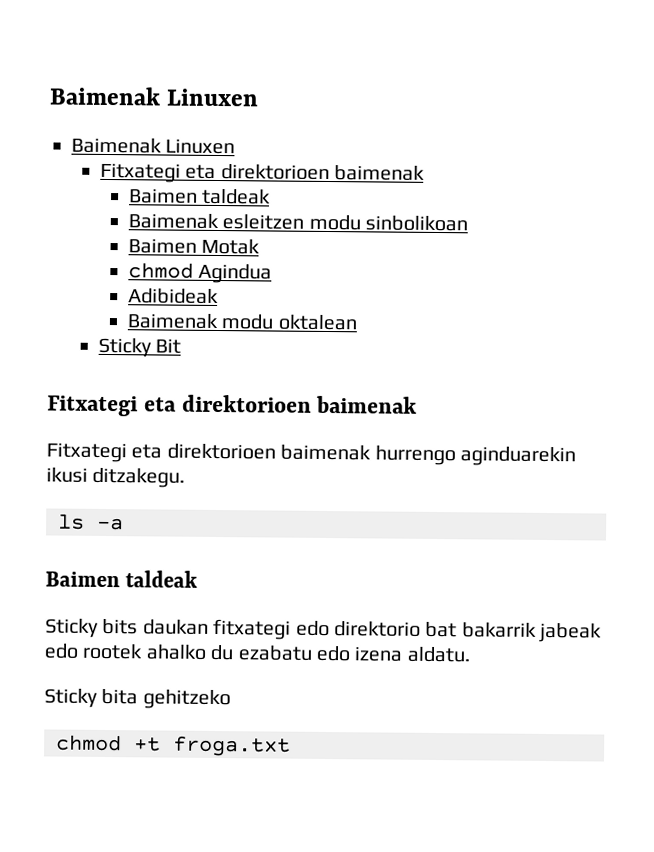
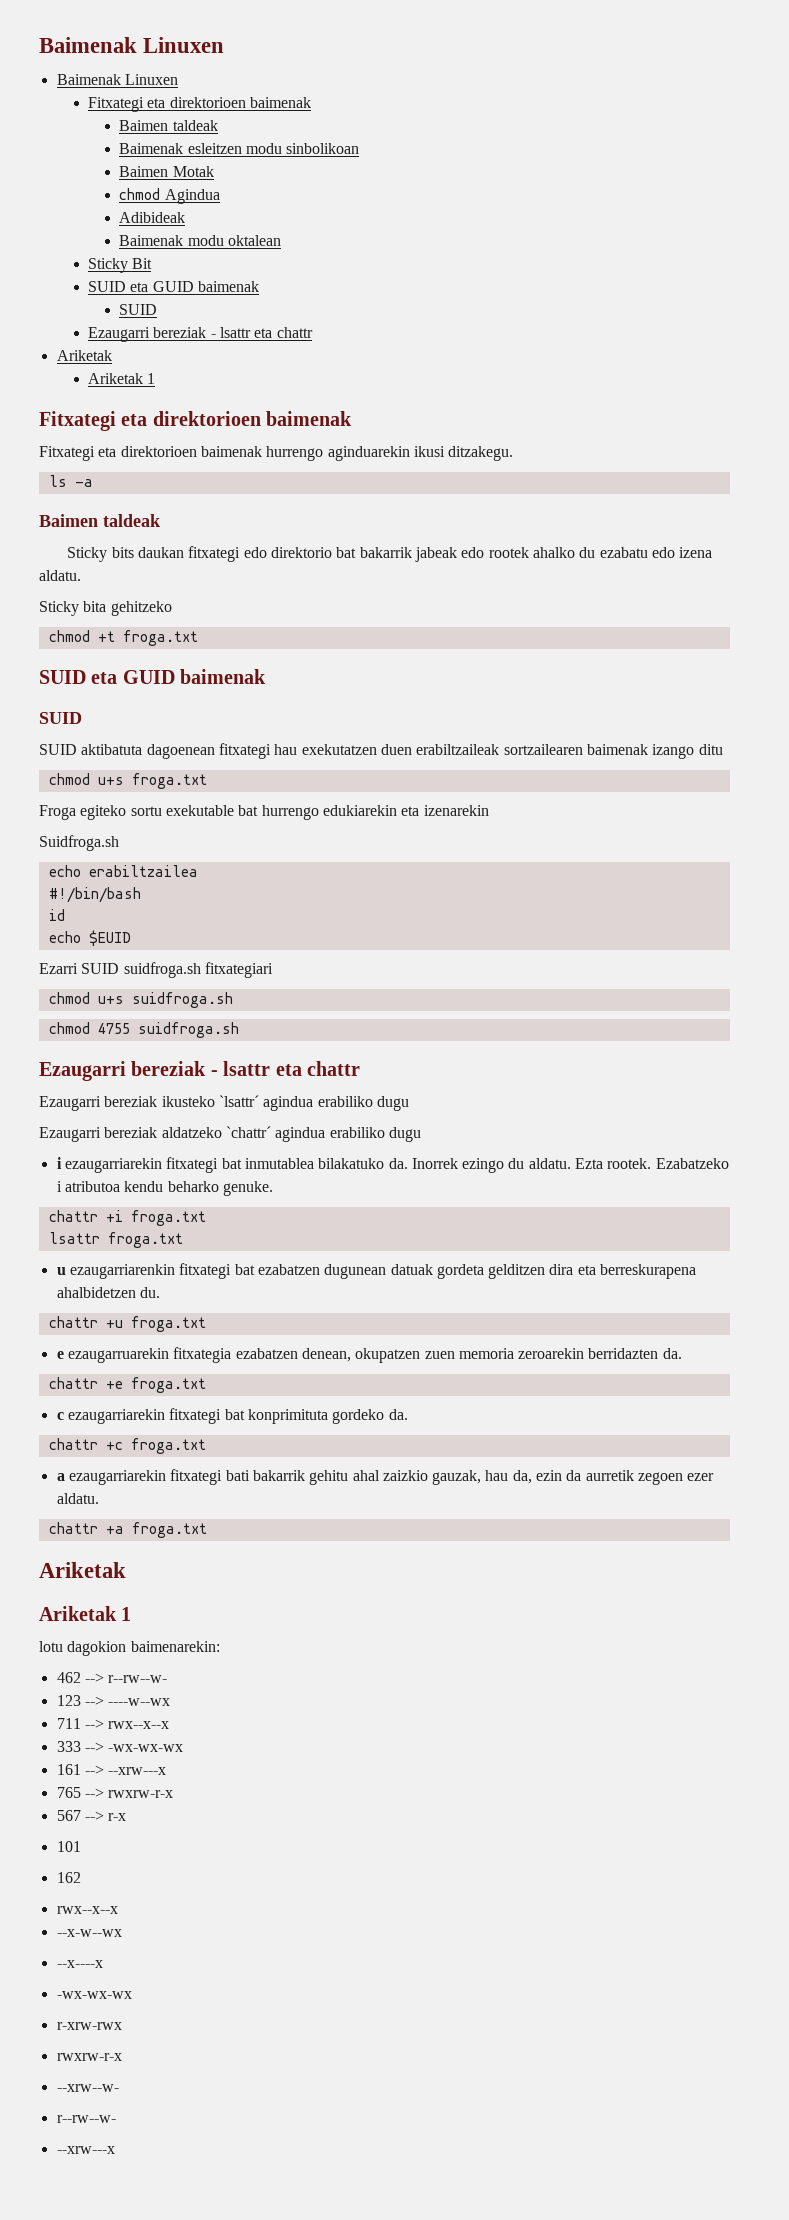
  Sticky Bit
+ SUID eta GUID baimenak
+ SUID
+ Ezaugarri bereziak - lsattr eta chattr
+ Ariketak
+ Ariketak 1
  chmod +t froga.txt
+ SUID eta GUID baimenak
+ SUID
+ SUID aktibatuta dagoenean fitxategi hau exekutatzen duen erabiltzaileak sortzailearen baimenak izango ditu
+ chmod u+s froga.txt
+ Froga egiteko sortu exekutable bat hurrengo edukiarekin eta izenarekin
+ Suidfroga.sh
+ echo erabiltzailea
+ #!/bin/bash
+ id
+ echo $EUID
+ Ezarri SUID suidfroga.sh fitxategiari
+ chmod u+s suidfroga.sh
+ chmod 4755 suidfroga.sh
+ Ezaugarri bereziak - lsattr eta chattr
+ Ezaugarri bereziak ikusteko `lsattr´ agindua erabiliko dugu
+ Ezaugarri bereziak aldatzeko `chattr´ agindua erabiliko dugu
+ i ezaugarriarekin fitxategi bat inmutablea bilakatuko da. Inorrek ezingo du aldatu. Ezta rootek. Ezabatzeko i atributoa kendu beharko genuke.
+ chattr +i froga.txt
+ lsattr froga.txt
+ u ezaugarriarenkin fitxategi bat ezabatzen dugunean datuak gordeta gelditzen dira eta berreskurapena ahalbidetzen du.
+ chattr +u froga.txt
+ e ezaugarruarekin fitxategia ezabatzen denean, okupatzen zuen memoria zeroarekin berridazten da.
+ chattr +e froga.txt
+ c ezaugarriarekin fitxategi bat konprimituta gordeko da.
+ chattr +c froga.txt
+ a ezaugarriarekin fitxategi bati bakarrik gehitu ahal zaizkio gauzak, hau da, ezin da aurretik zegoen ezer aldatu.
+ chattr +a froga.txt
+ Ariketak
+ Ariketak 1
+ lotu dagokion baimenarekin:
+ 462 --> r--rw--w-
+ 123 --> ----w--wx
+ 711 --> rwx--x--x
+ 333 --> -wx-wx-wx
+ 161 --> --xrw---x
+ 765 --> rwxrw-r-x
+ 567 --> r-x
+ 101
+ 162
+ rwx--x--x
+ --x-w--wx
+ --x----x
+ -wx-wx-wx
+ r-xrw-rwx
+ rwxrw-r-x
+ --xrw--w-
+ r--rw--w-
+ --xrw---x

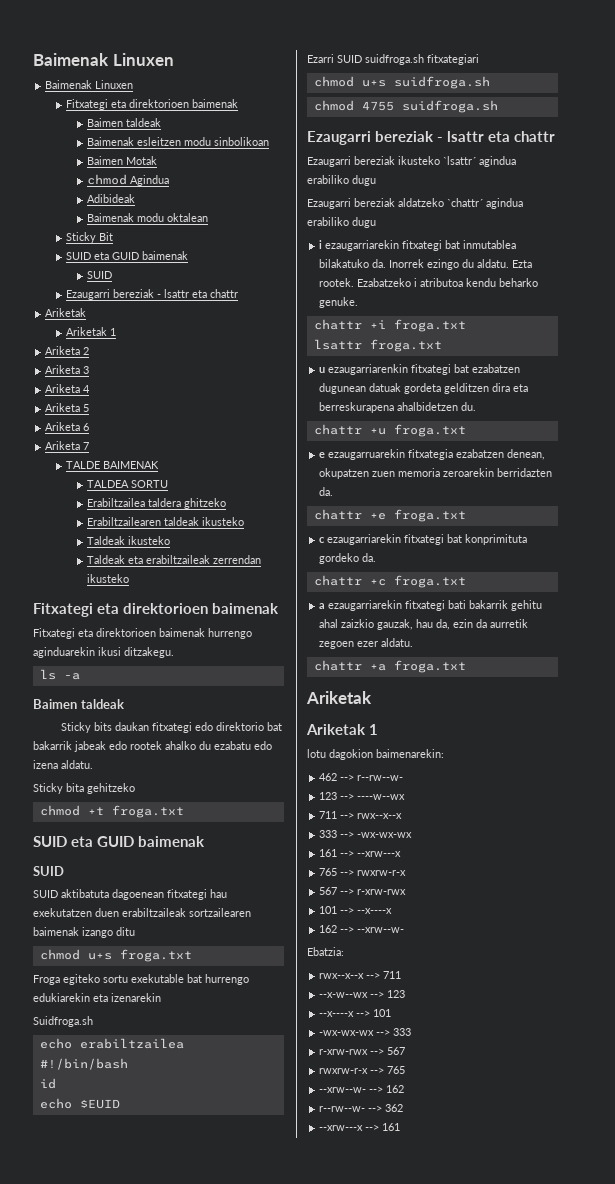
+ Ariketa 2
+ Ariketa 3
+ Ariketa 4
+ Ariketa 5
+ Ariketa 6
+ Ariketa 7
+ TALDE BAIMENAK
+ TALDEA SORTU
+ Erabiltzailea taldera ghitzeko
+ Erabiltzailearen taldeak ikusteko
+ Taldeak ikusteko
+ Taldeak eta erabiltzaileak zerrendan ikusteko
- 567 --> r-x
- 101
- 162
- rwx--x--x
+ 567 --> r-xrw-rwx
+ 101 --> --x----x
+ 162 --> --xrw--w-
+ Ebatzia:
+ rwx--x--x --> 711
- --x-w--wx
- --x----x
- -wx-wx-wx
- r-xrw-rwx
- rwxrw-r-x
- --xrw--w-
- r--rw--w-
- --xrw---x
+ --x-w--wx --> 123
+ --x----x --> 101
+ -wx-wx-wx --> 333
+ r-xrw-rwx --> 567
+ rwxrw-r-x --> 765
+ --xrw--w- --> 162
+ r--rw--w- --> 362
+ --xrw---x --> 161

